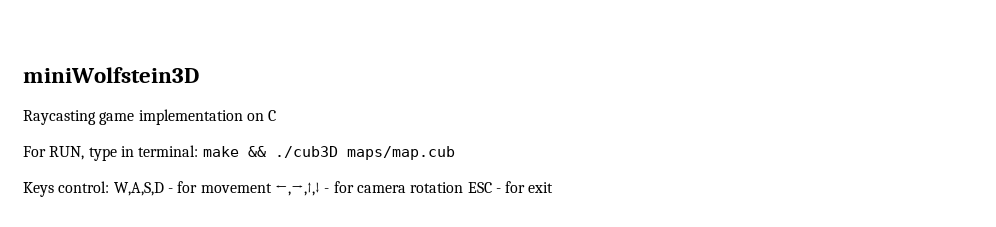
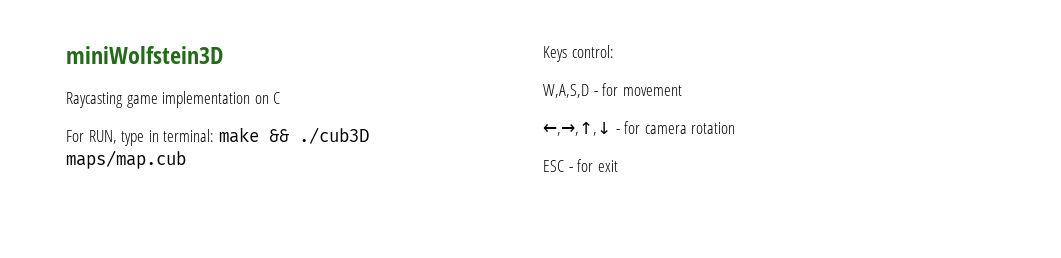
- Keys control: W,A,S,D - for movement ←,→,↑,↓ - for camera rotation ESC - for exit
+ Keys control:
+ W,A,S,D - for movement
+ ←,→,↑,↓ - for camera rotation
+ ESC - for exit

